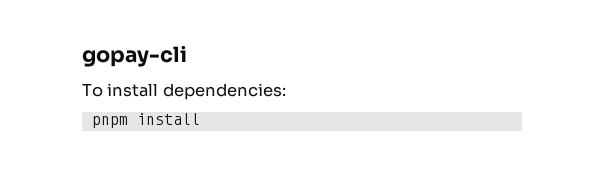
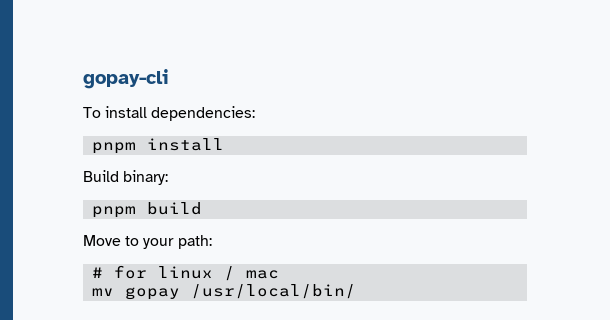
+ Build binary:
+ pnpm build
+ Move to your path:
+ # for linux / mac
+ mv gopay /usr/local/bin/

